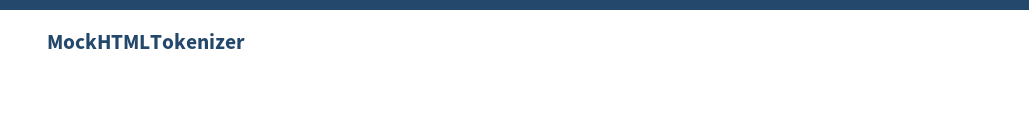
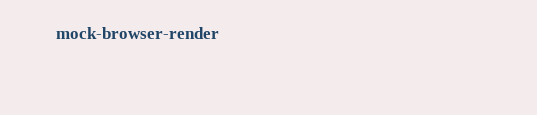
- MockHTMLTokenizer
+ mock-browser-render

